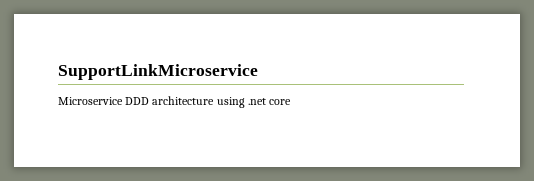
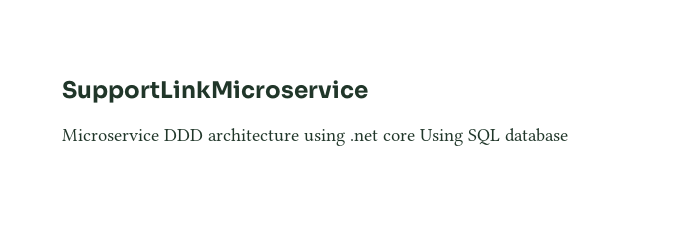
- Microservice DDD architecture using .net core
+ Microservice DDD architecture using .net core Using SQL database

